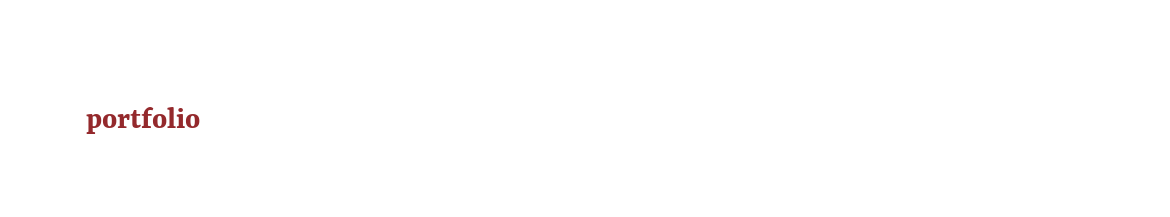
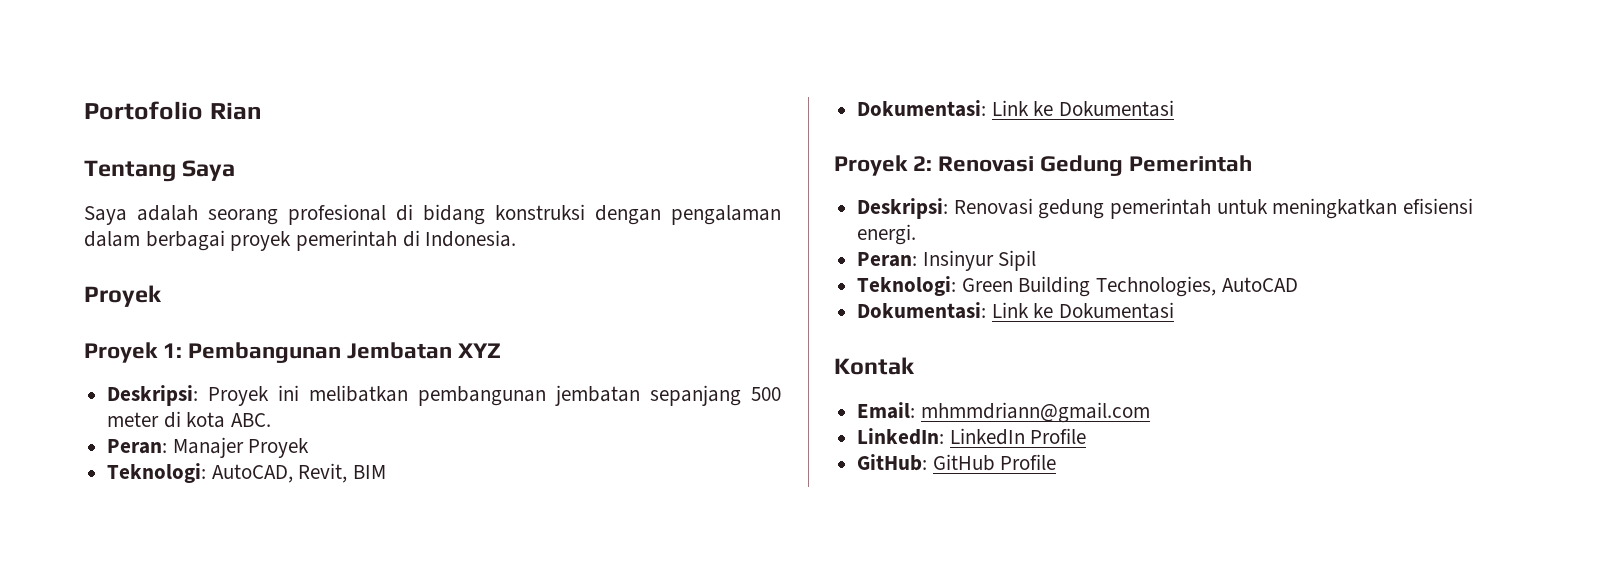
- portfolio
+ Portofolio Rian
+ Tentang Saya
+ Saya adalah seorang profesional di bidang konstruksi dengan pengalaman dalam berbagai proyek pemerintah di Indonesia.
+ Proyek
+ Proyek 1: Pembangunan Jembatan XYZ
+ Deskripsi: Proyek ini melibatkan pembangunan jembatan sepanjang 500 meter di kota ABC.
+ Peran: Manajer Proyek
+ Teknologi: AutoCAD, Revit, BIM
+ Dokumentasi: Link ke Dokumentasi
+ Proyek 2: Renovasi Gedung Pemerintah
+ Deskripsi: Renovasi gedung pemerintah untuk meningkatkan efisiensi energi.
+ Peran: Insinyur Sipil
+ Teknologi: Green Building Technologies, AutoCAD
+ Dokumentasi: Link ke Dokumentasi
+ Kontak
+ Email: mhmmdriann@gmail.com
+ LinkedIn: LinkedIn Profile
+ GitHub: GitHub Profile

